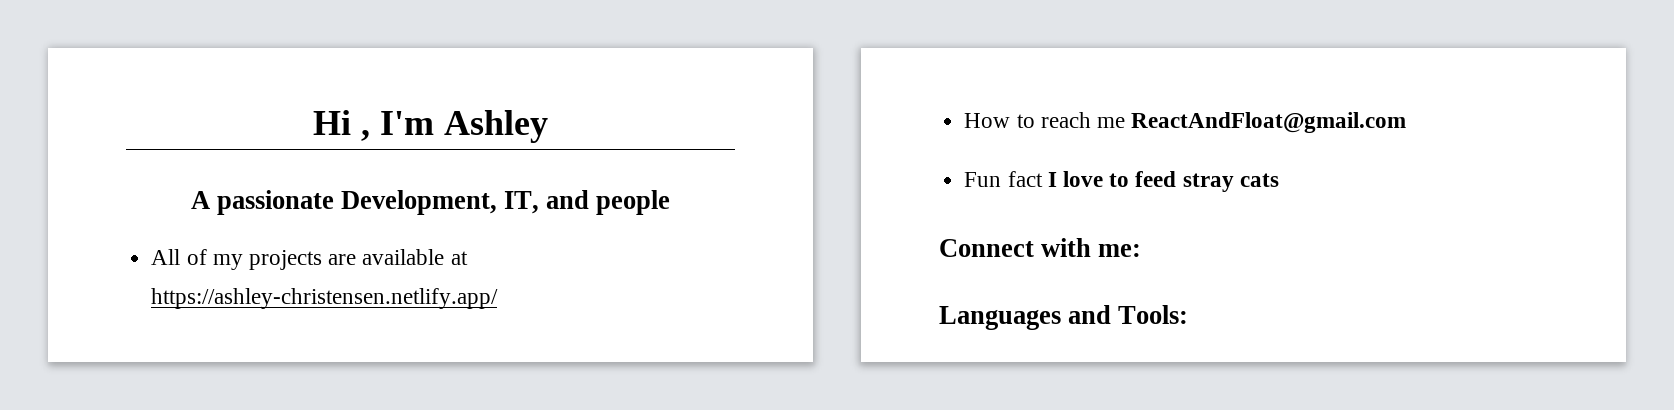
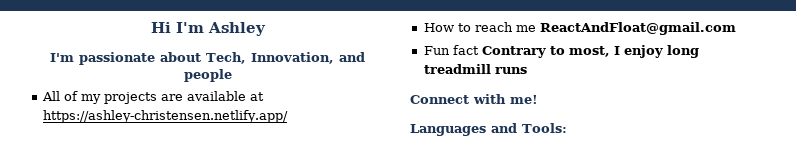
- Hi , I'm Ashley
+ Hi I'm Ashley
- A passionate Development, IT, and people
+ I'm passionate about Tech, Innovation, and people
- Fun fact I love to feed stray cats
+ Fun fact Contrary to most, I enjoy long treadmill runs
- Connect with me:
+ Connect with me!

